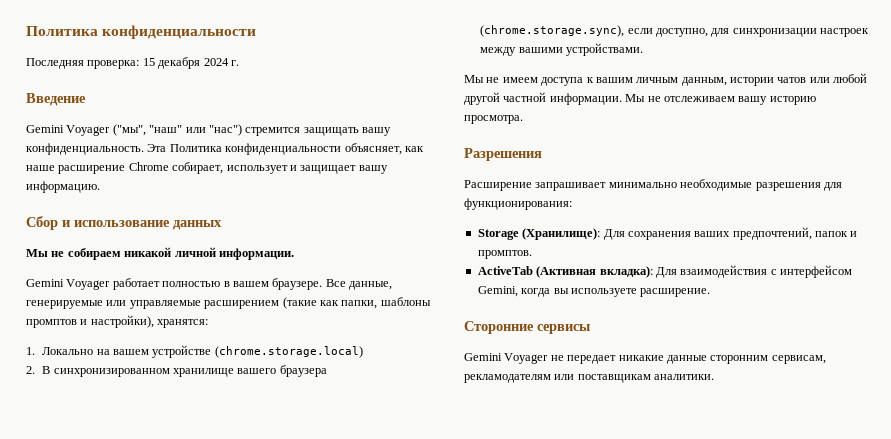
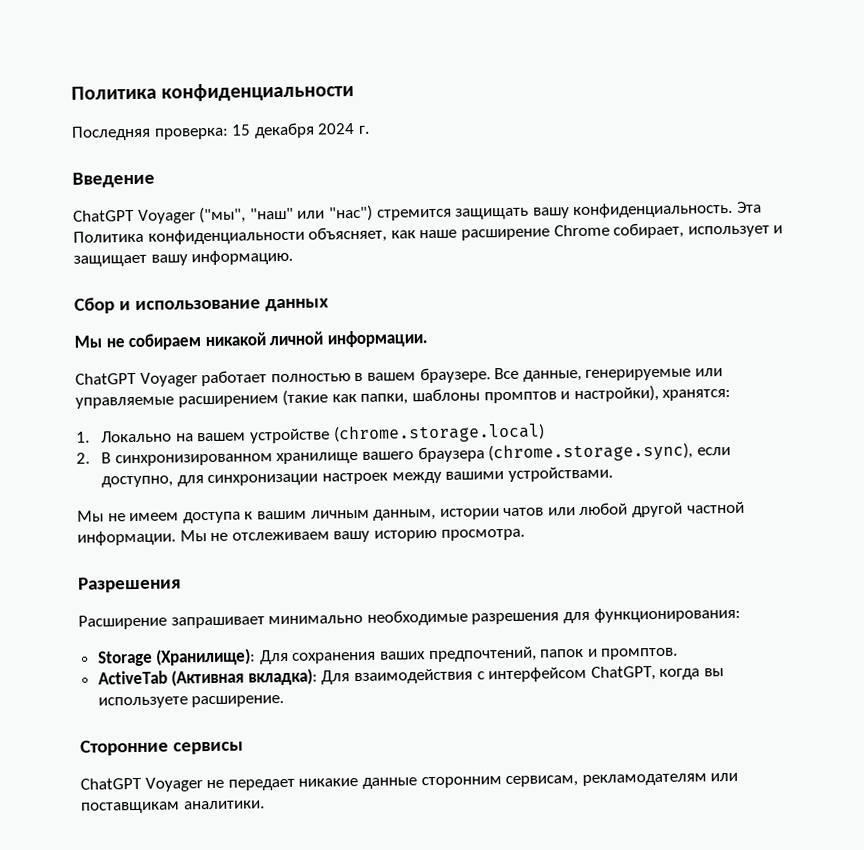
- Gemini Voyager ("мы", "наш" или "нас") стремится защищать вашу конфиденциальность.
+ ChatGPT Voyager ("мы", "наш" или "нас") стремится защищать вашу конфиденциальность.
- Gemini Voyager работает полностью в вашем браузере.
+ ChatGPT Voyager работает полностью в вашем браузере.
- ActiveTab (Активная вкладка): Для взаимодействия с интерфейсом Gemini, когда вы используете расширение.
+ ActiveTab (Активная вкладка): Для взаимодействия с интерфейсом ChatGPT, когда вы используете расширение.
- Gemini Voyager не передает никакие данные сторонним сервисам, рекламодателям или поставщикам аналитики.
+ ChatGPT Voyager не передает никакие данные сторонним сервисам, рекламодателям или поставщикам аналитики.

